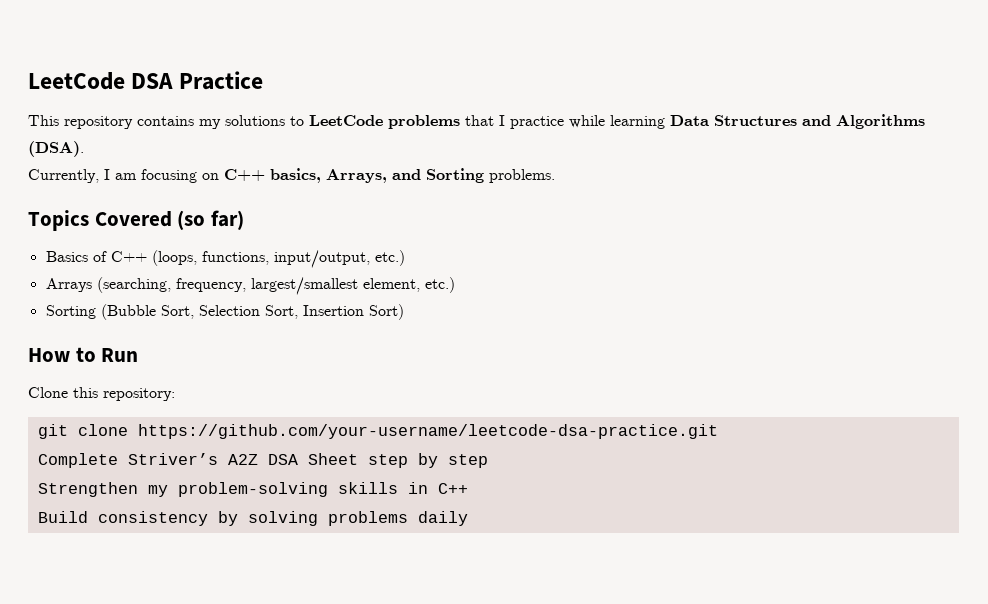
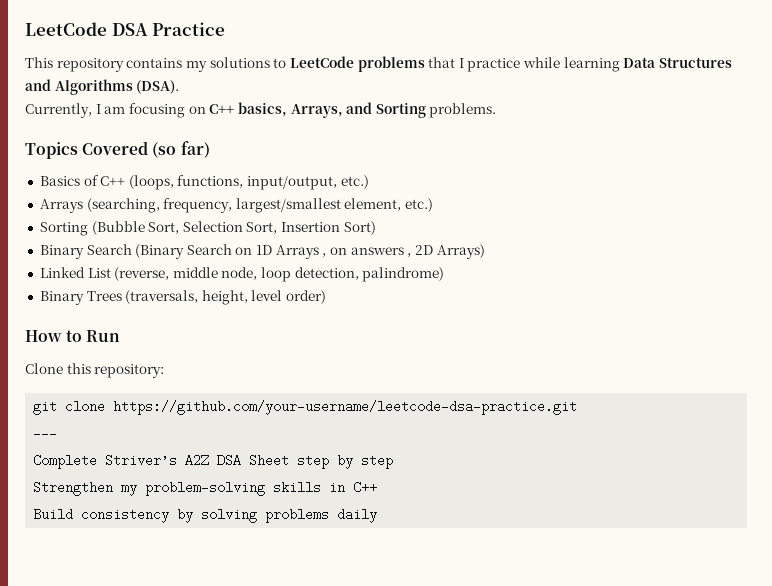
+ Binary Search (Binary Search on 1D Arrays , on answers , 2D Arrays)
+ Linked List (reverse, middle node, loop detection, palindrome)
+ Binary Trees (traversals, height, level order)
+ ---

